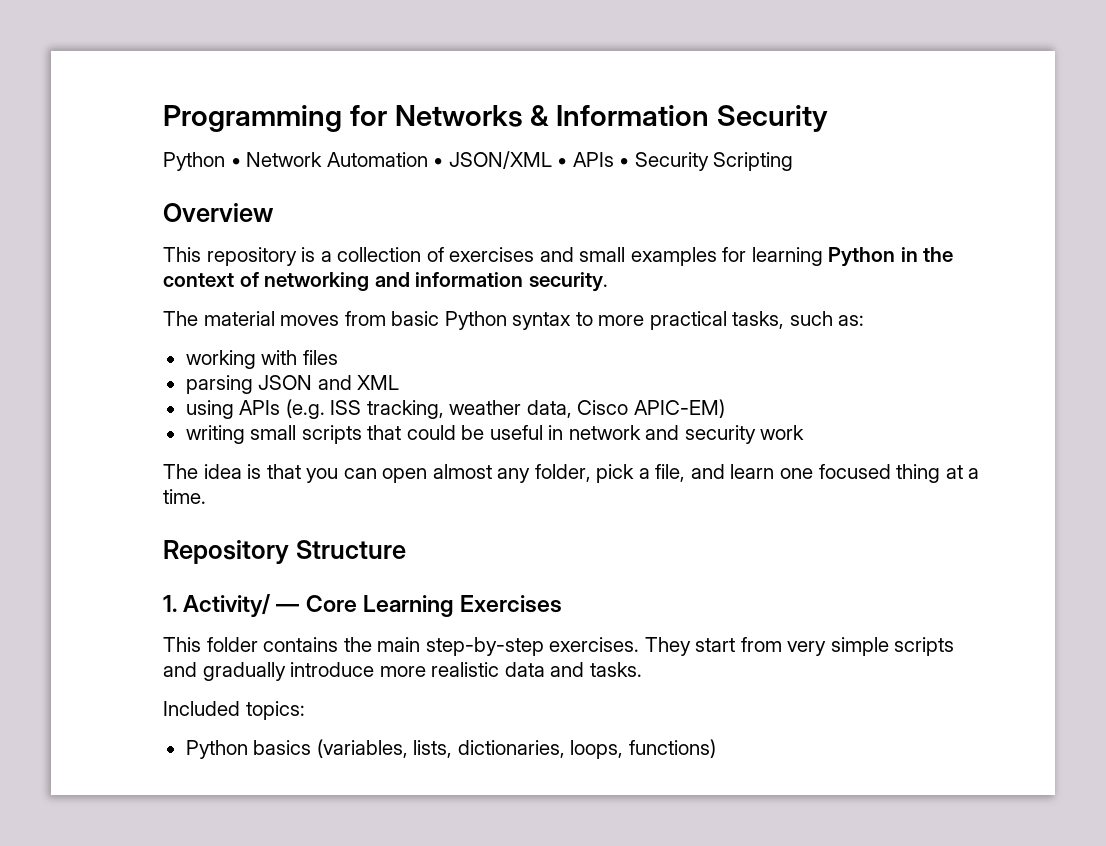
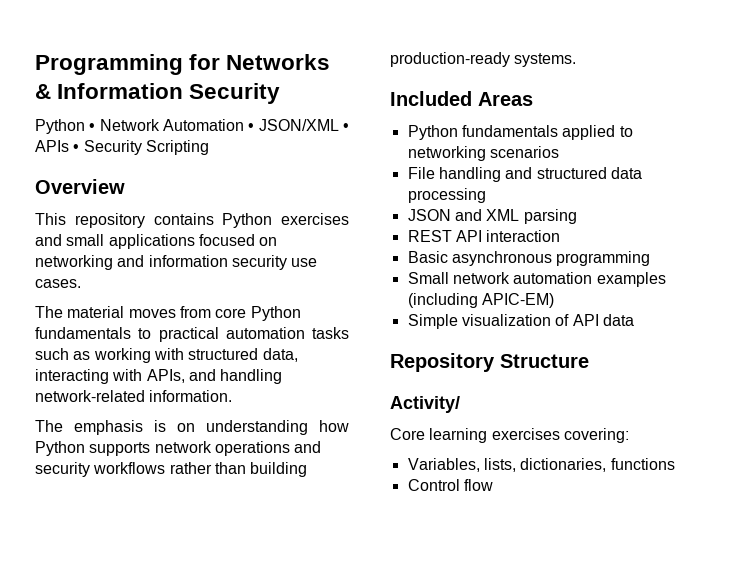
- This repository is a collection of exercises and small examples for learning Python in the context of networking and information security.
- The material moves from basic Python syntax to more practical tasks, such as:
- working with files
- parsing JSON and XML
- using APIs (e.g. ISS tracking, weather data, Cisco APIC-EM)
- writing small scripts that could be useful in network and security work
- The idea is that you can open almost any folder, pick a file, and learn one focused thing at a time.
+ This repository contains Python exercises and small applications focused on networking and information security use cases.
+ The material moves from core Python fundamentals to practical automation tasks such as working with structured data, interacting with APIs, and handling network-related information.
+ The emphasis is on understanding how Python supports network operations and security workflows rather than building production-ready systems.
+ Included Areas
+ Python fundamentals applied to networking scenarios
+ File handling and structured data processing
+ JSON and XML parsing
+ REST API interaction
+ Basic asynchronous programming
+ Small network automation examples (including APIC-EM)
+ Simple visualization of API data
- 1. Activity/ — Core Learning Exercises
- This folder contains the main step-by-step exercises. They start from very simple scripts and gradually introduce more realistic data and tasks.
- Included topics:
- Python basics (variables, lists, dictionaries, loops, functions)
+ Activity/
+ Core learning exercises covering:
+ Variables, lists, dictionaries, functions
+ Control flow

